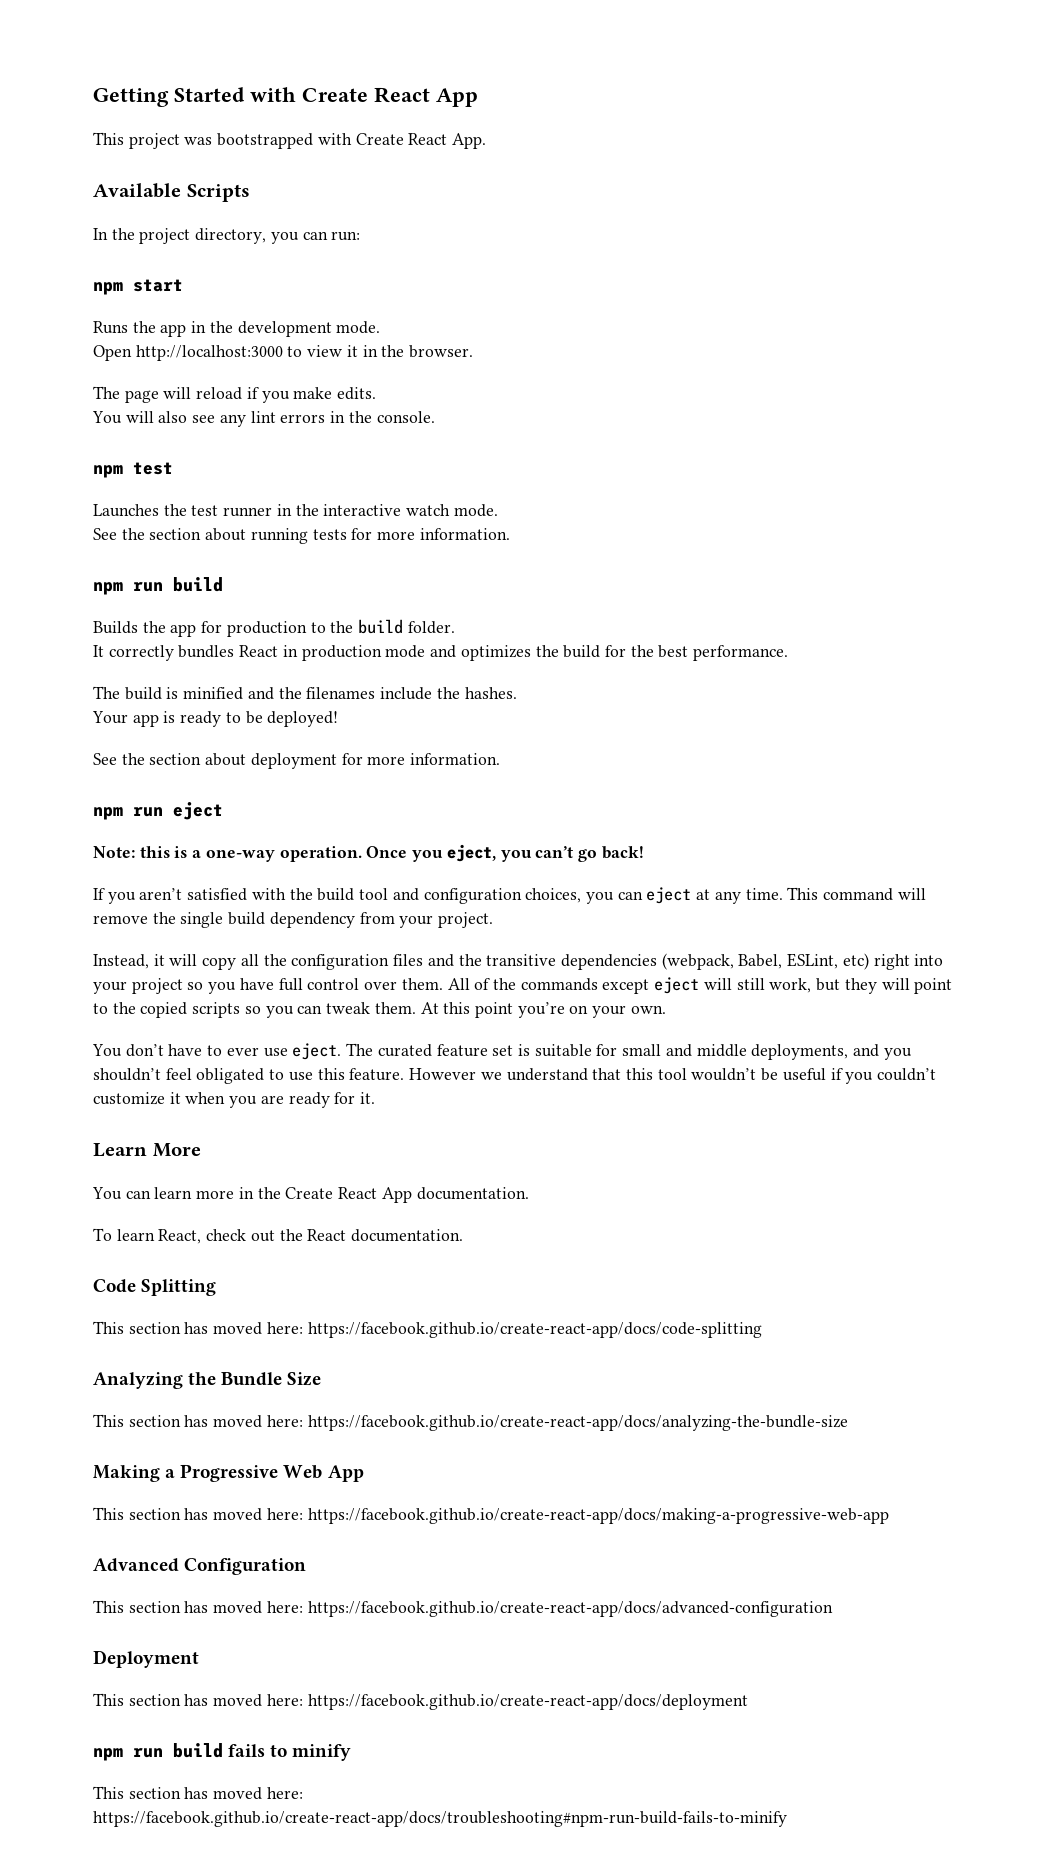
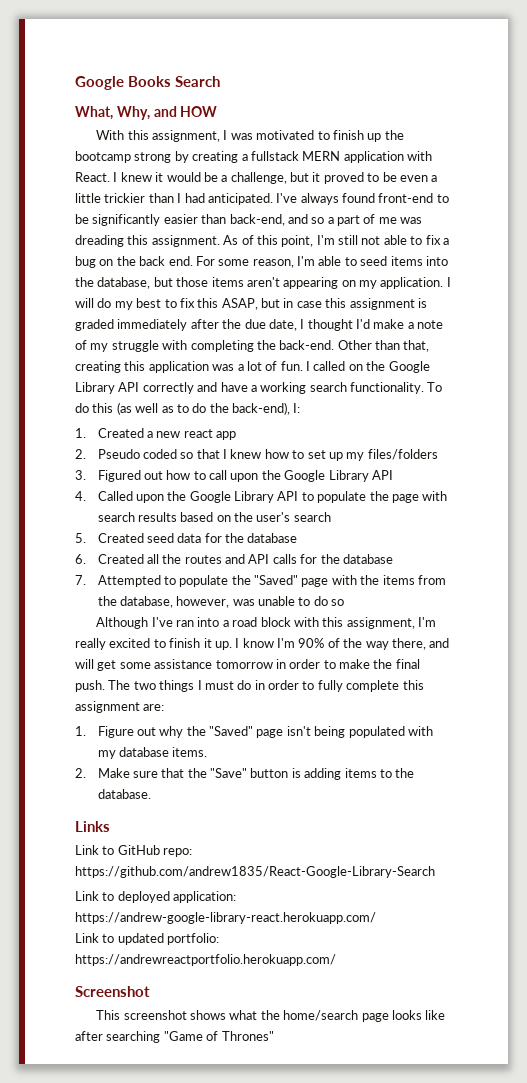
- Getting Started with Create React App
- This project was bootstrapped with Create React App.
- Available Scripts
- In the project directory, you can run:
- npm start
- Runs the app in the development mode.
- Open http://localhost:3000 to view it in the browser.
- The page will reload if you make edits.
- You will also see any lint errors in the console.
- npm test
- Launches the test runner in the interactive watch mode.
- See the section about running tests for more information.
- npm run build
- Builds the app for production to the build folder.
- It correctly bundles React in production mode and optimizes the build for the best performance.
- The build is minified and the filenames include the hashes.
- Your app is ready to be deployed!
- See the section about deployment for more information.
- npm run eject
- Note: this is a one-way operation. Once you eject, you can’t go back!
- If you aren’t satisfied with the build tool and configuration choices, you can eject at any time. This command will remove the single build dependency from your project.
- Instead, it will copy all the configuration files and the transitive dependencies (webpack, Babel, ESLint, etc) right into your project so you have full control over them. All of the commands except eject will still work, but they will point to the copied scripts so you can tweak them. At this point you’re on your own.
- You don’t have to ever use eject. The curated feature set is suitable for small and middle deployments, and you shouldn’t feel obligated to use this feature. However we understand that this tool wouldn’t be useful if you couldn’t customize it when you are ready for it.
- Learn More
- You can learn more in the Create React App documentation.
- To learn React, check out the React documentation.
- Code Splitting
- This section has moved here: https://facebook.github.io/create-react-app/docs/code-splitting
- Analyzing the Bundle Size
- This section has moved here: https://facebook.github.io/create-react-app/docs/analyzing-the-bundle-size
- Making a Progressive Web App
- This section has moved here: https://facebook.github.io/create-react-app/docs/making-a-progressive-web-app
- Advanced Configuration
- This section has moved here: https://facebook.github.io/create-react-app/docs/advanced-configuration
- Deployment
- This section has moved here: https://facebook.github.io/create-react-app/docs/deployment
- npm run build fails to minify
- This section has moved here: https://facebook.github.io/create-react-app/docs/troubleshooting#npm-run-build-fails-to-minify
+ Google Books Search
+ What, Why, and HOW
+ With this assignment, I was motivated to finish up the bootcamp strong by creating a fullstack MERN application with React. I knew it would be a challenge, but it proved to be even a little trickier than I had anticipated. I've always found front-end to be significantly easier than back-end, and so a part of me was dreading this assignment. As of this point, I'm still not able to fix a bug on the back end. For some reason, I'm able to seed items into the database, but those items aren't appearing on my application. I will do my best to fix this ASAP, but in case this assignment is graded immediately after the due date, I thought I'd make a note of my struggle with completing the back-end. Other than that, creating this application was a lot of fun. I called on the Google Library API correctly and have a working search functionality. To do this (as well as to do the back-end), I:
+ 1. Created a new react app
+ 2. Pseudo coded so that I knew how to set up my files/folders
+ 3. Figured out how to call upon the Google Library API
+ 4. Called upon the Google Library API to populate the page with search results based on the user's search
+ 5. Created seed data for the database
+ 6. Created all the routes and API calls for the database
+ 7. Attempted to populate the "Saved" page with the items from the database, however, was unable to do so
+ Although I've ran into a road block with this assignment, I'm really excited to finish it up. I know I'm 90% of the way there, and will get some assistance tomorrow in order to make the final push. The two things I must do in order to fully complete this assignment are:
+ 1. Figure out why the "Saved" page isn't being populated with my database items.
+ 2. Make sure that the "Save" button is adding items to the database.
+ Links
+ Link to GitHub repo: https://github.com/andrew1835/React-Google-Library-Search
+ Link to deployed application: https://andrew-google-library-react.herokuapp.com/
+ Link to updated portfolio: https://andrewreactportfolio.herokuapp.com/
+ Screenshot
+ This screenshot shows what the home/search page looks like after searching "Game of Thrones"

